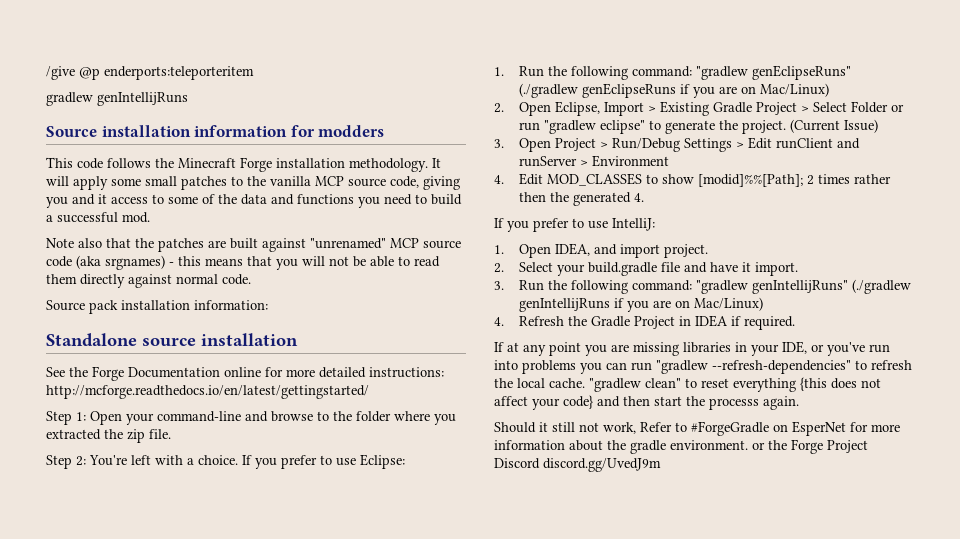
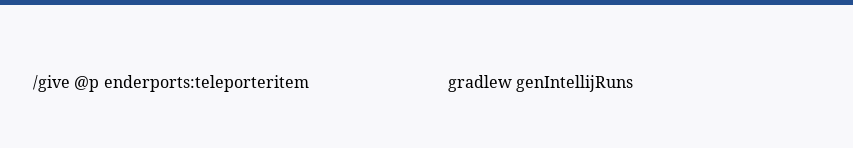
- Source installation information for modders
- This code follows the Minecraft Forge installation methodology. It will apply some small patches to the vanilla MCP source code, giving you and it access to some of the data and functions you need to build a successful mod.
- Note also that the patches are built against "unrenamed" MCP source code (aka srgnames) - this means that you will not be able to read them directly against normal code.
- Source pack installation information:
- Standalone source installation
- See the Forge Documentation online for more detailed instructions: http://mcforge.readthedocs.io/en/latest/gettingstarted/
- Step 1: Open your command-line and browse to the folder where you extracted the zip file.
- Step 2: You're left with a choice. If you prefer to use Eclipse:
- 1. Run the following command: "gradlew genEclipseRuns" (./gradlew genEclipseRuns if you are on Mac/Linux)
- 2. Open Eclipse, Import > Existing Gradle Project > Select Folder or run "gradlew eclipse" to generate the project. (Current Issue)
- 3. Open Project > Run/Debug Settings > Edit runClient and runServer > Environment
- 4. Edit MOD_CLASSES to show [modid]%%[Path]; 2 times rather then the generated 4.
- If you prefer to use IntelliJ:
- 1. Open IDEA, and import project.
- 2. Select your build.gradle file and have it import.
- 3. Run the following command: "gradlew genIntellijRuns" (./gradlew genIntellijRuns if you are on Mac/Linux)
- 4. Refresh the Gradle Project in IDEA if required.
- If at any point you are missing libraries in your IDE, or you've run into problems you can run "gradlew --refresh-dependencies" to refresh the local cache. "gradlew clean" to reset everything {this does not affect your code} and then start the processs again.
- Should it still not work, Refer to #ForgeGradle on EsperNet for more information about the gradle environment. or the Forge Project Discord discord.gg/UvedJ9m

